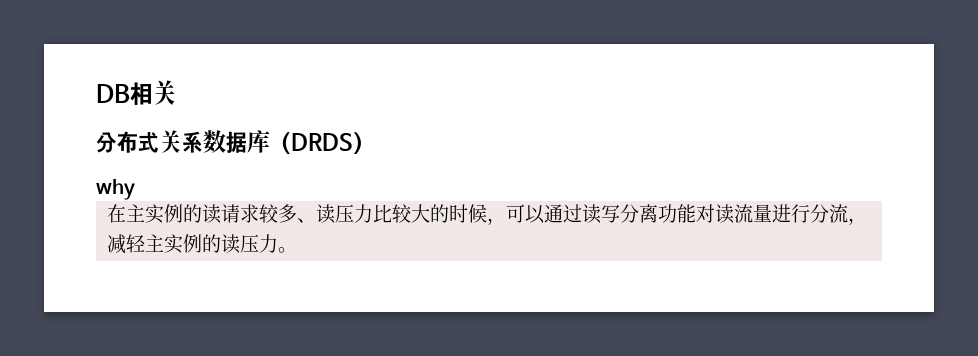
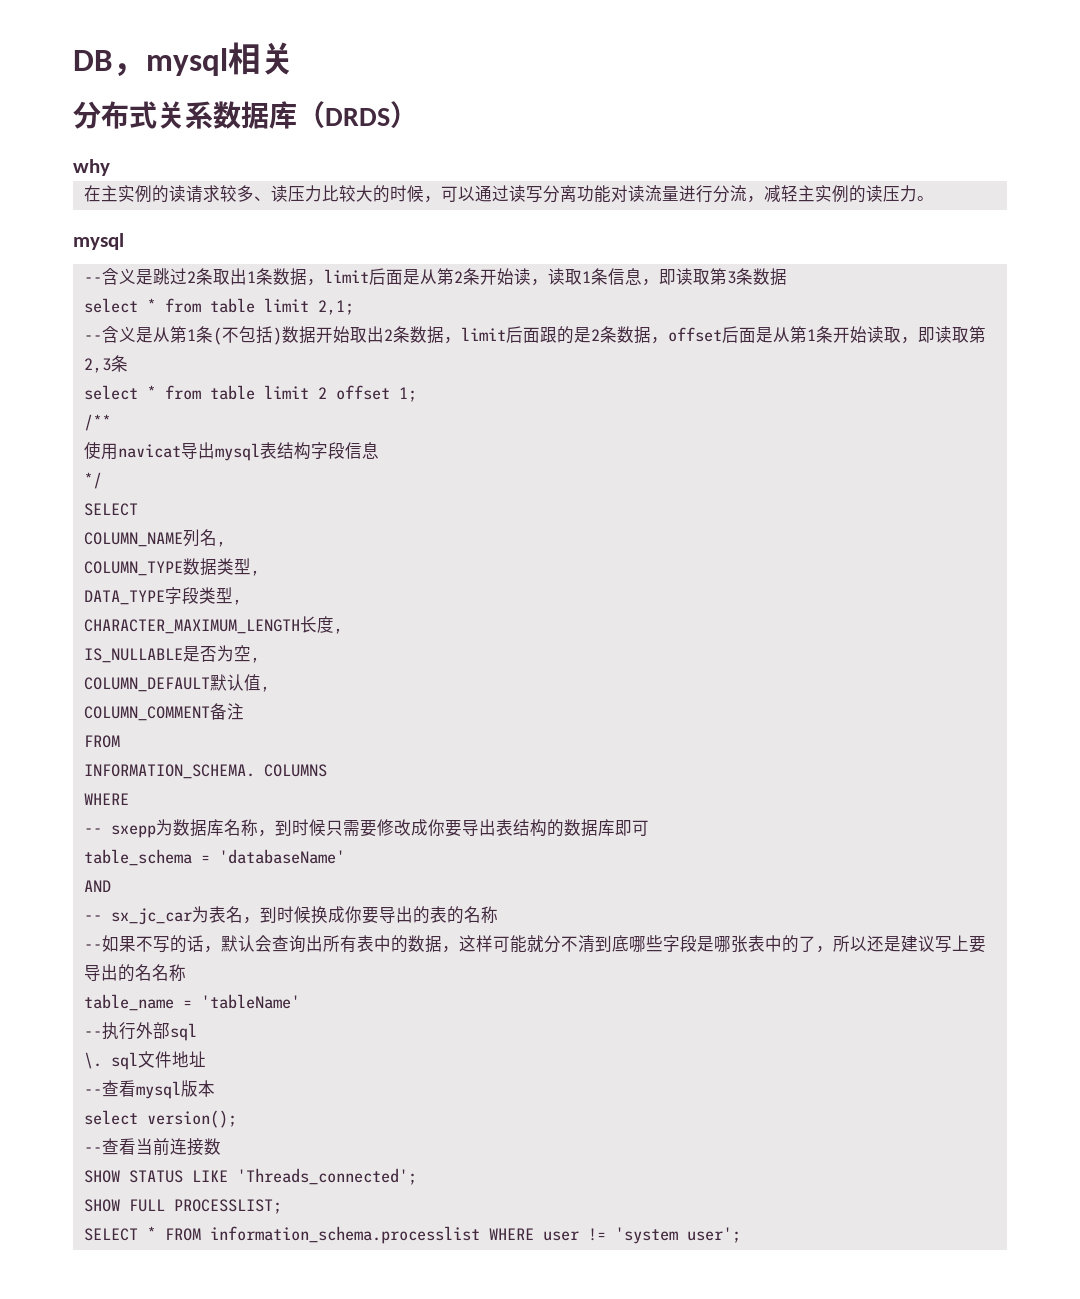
- DB相关
+ DB，mysql相关
  在主实例的读请求较多、读压力比较大的时候，可以通过读写分离功能对读流量进行分流，减轻主实例的读压力。
+ mysql
+ --含义是跳过2条取出1条数据，limit后面是从第2条开始读，读取1条信息，即读取第3条数据
+ select * from table limit 2,1;
+ --含义是从第1条(不包括)数据开始取出2条数据，limit后面跟的是2条数据，offset后面是从第1条开始读取，即读取第2,3条
+ select * from table limit 2 offset 1;
+ /**
+ 使用navicat导出mysql表结构字段信息
+ */
+ SELECT
+ COLUMN_NAME列名,
+ COLUMN_TYPE数据类型,
+ DATA_TYPE字段类型,
+ CHARACTER_MAXIMUM_LENGTH长度,
+ IS_NULLABLE是否为空,
+ COLUMN_DEFAULT默认值,
+ COLUMN_COMMENT备注
+ FROM
+ INFORMATION_SCHEMA. COLUMNS
+ WHERE
+ -- sxepp为数据库名称，到时候只需要修改成你要导出表结构的数据库即可
+ table_schema = 'databaseName'
+ AND
+ -- sx_jc_car为表名，到时候换成你要导出的表的名称
+ --如果不写的话，默认会查询出所有表中的数据，这样可能就分不清到底哪些字段是哪张表中的了，所以还是建议写上要导出的名名称
+ table_name = 'tableName'
+ --执行外部sql
+ \. sql文件地址
+ --查看mysql版本
+ select version();
+ --查看当前连接数
+ SHOW STATUS LIKE 'Threads_connected';
+ SHOW FULL PROCESSLIST;
+ SELECT * FROM information_schema.processlist WHERE user != 'system user';

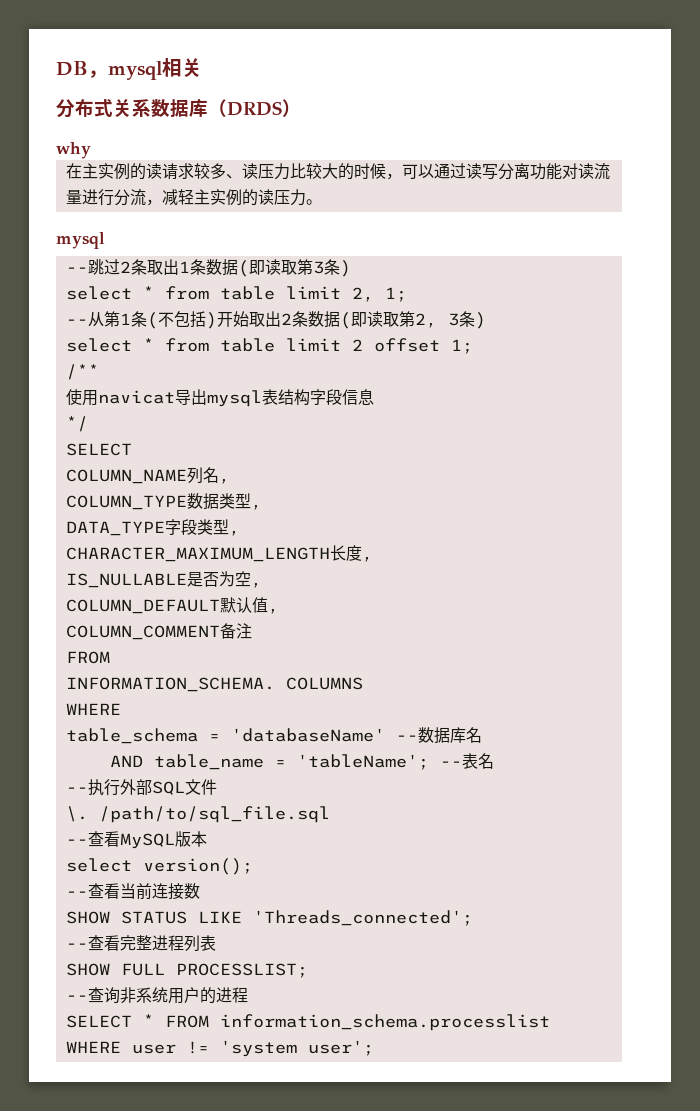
- --含义是跳过2条取出1条数据，limit后面是从第2条开始读，读取1条信息，即读取第3条数据
- select * from table limit 2,1;
- --含义是从第1条(不包括)数据开始取出2条数据，limit后面跟的是2条数据，offset后面是从第1条开始读取，即读取第2,3条
+ --跳过2条取出1条数据(即读取第3条)
+ select * from table limit 2, 1;
+ --从第1条(不包括)开始取出2条数据(即读取第2, 3条)
- -- sxepp为数据库名称，到时候只需要修改成你要导出表结构的数据库即可
- table_schema = 'databaseName'
- AND
- -- sx_jc_car为表名，到时候换成你要导出的表的名称
- --如果不写的话，默认会查询出所有表中的数据，这样可能就分不清到底哪些字段是哪张表中的了，所以还是建议写上要导出的名名称
- table_name = 'tableName'
+ table_schema = 'databaseName' --数据库名
+ AND table_name = 'tableName'; --表名
- --执行外部sql
+ --执行外部SQL文件
- \. sql文件地址
- --查看mysql版本
+ \. /path/to/sql_file.sql
+ --查看MySQL版本
+ --查看完整进程列表
  SHOW FULL PROCESSLIST;
+ --查询非系统用户的进程

